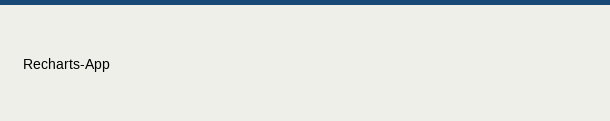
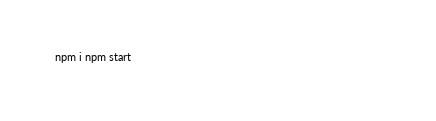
- Recharts-App
+ npm i npm start

